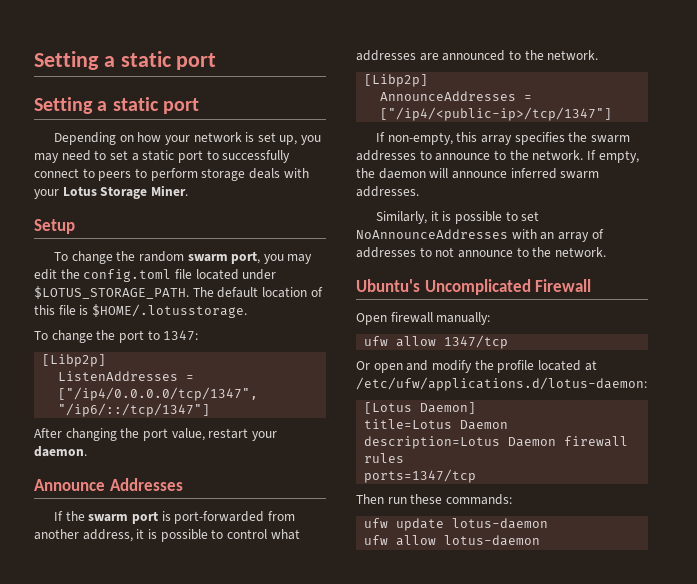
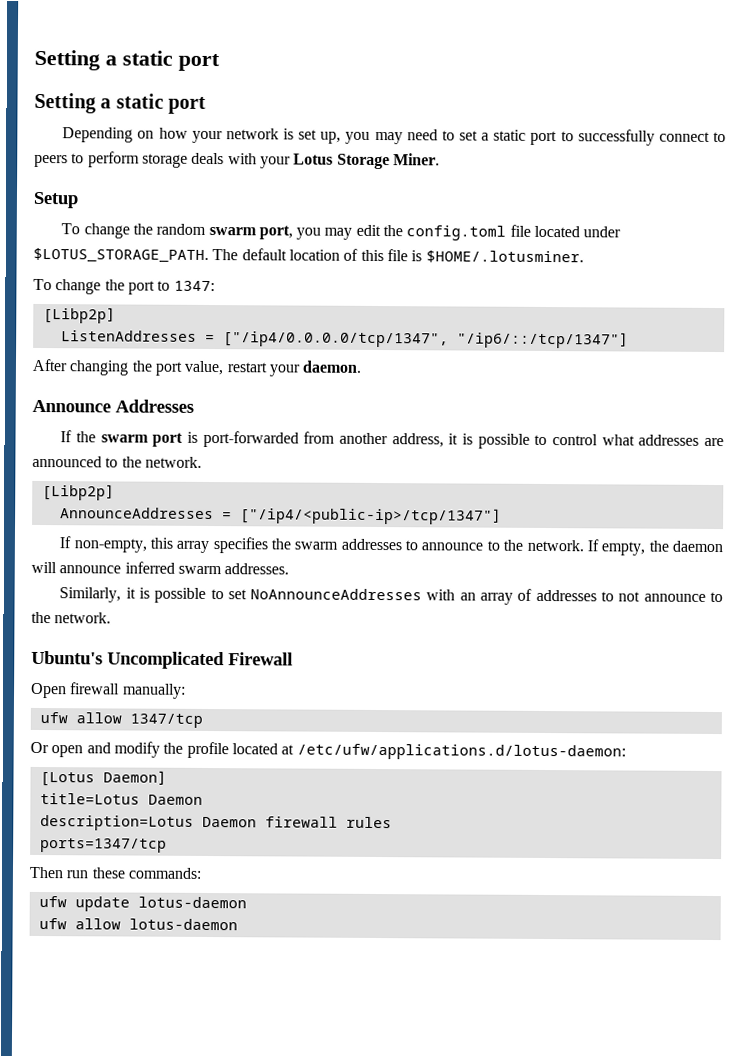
- The default location of this file is $HOME/.lotusstorage.
+ The default location of this file is $HOME/.lotusminer.

